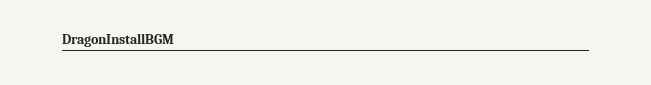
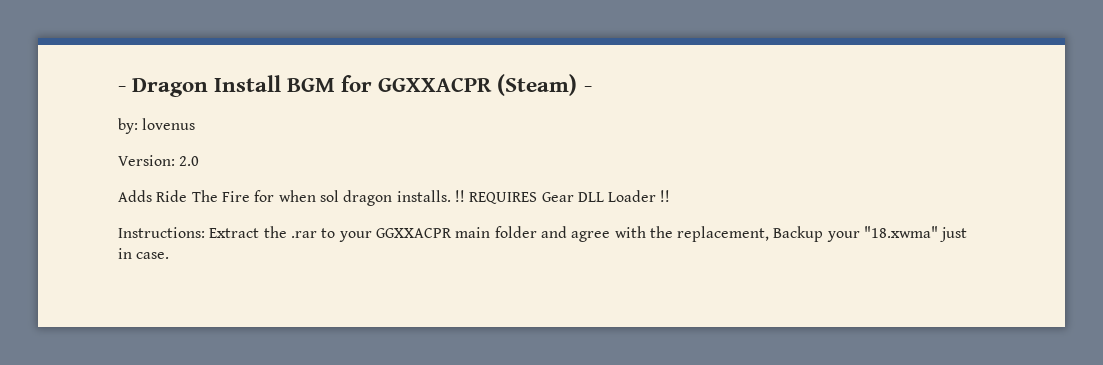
- DragonInstallBGM
+ - Dragon Install BGM for GGXXACPR (Steam) -
+ by: lovenus
+ Version: 2.0
+ Adds Ride The Fire for when sol dragon installs. !! REQUIRES Gear DLL Loader !!
+ Instructions: Extract the .rar to your GGXXACPR main folder and agree with the replacement, Backup your "18.xwma" just in case.

